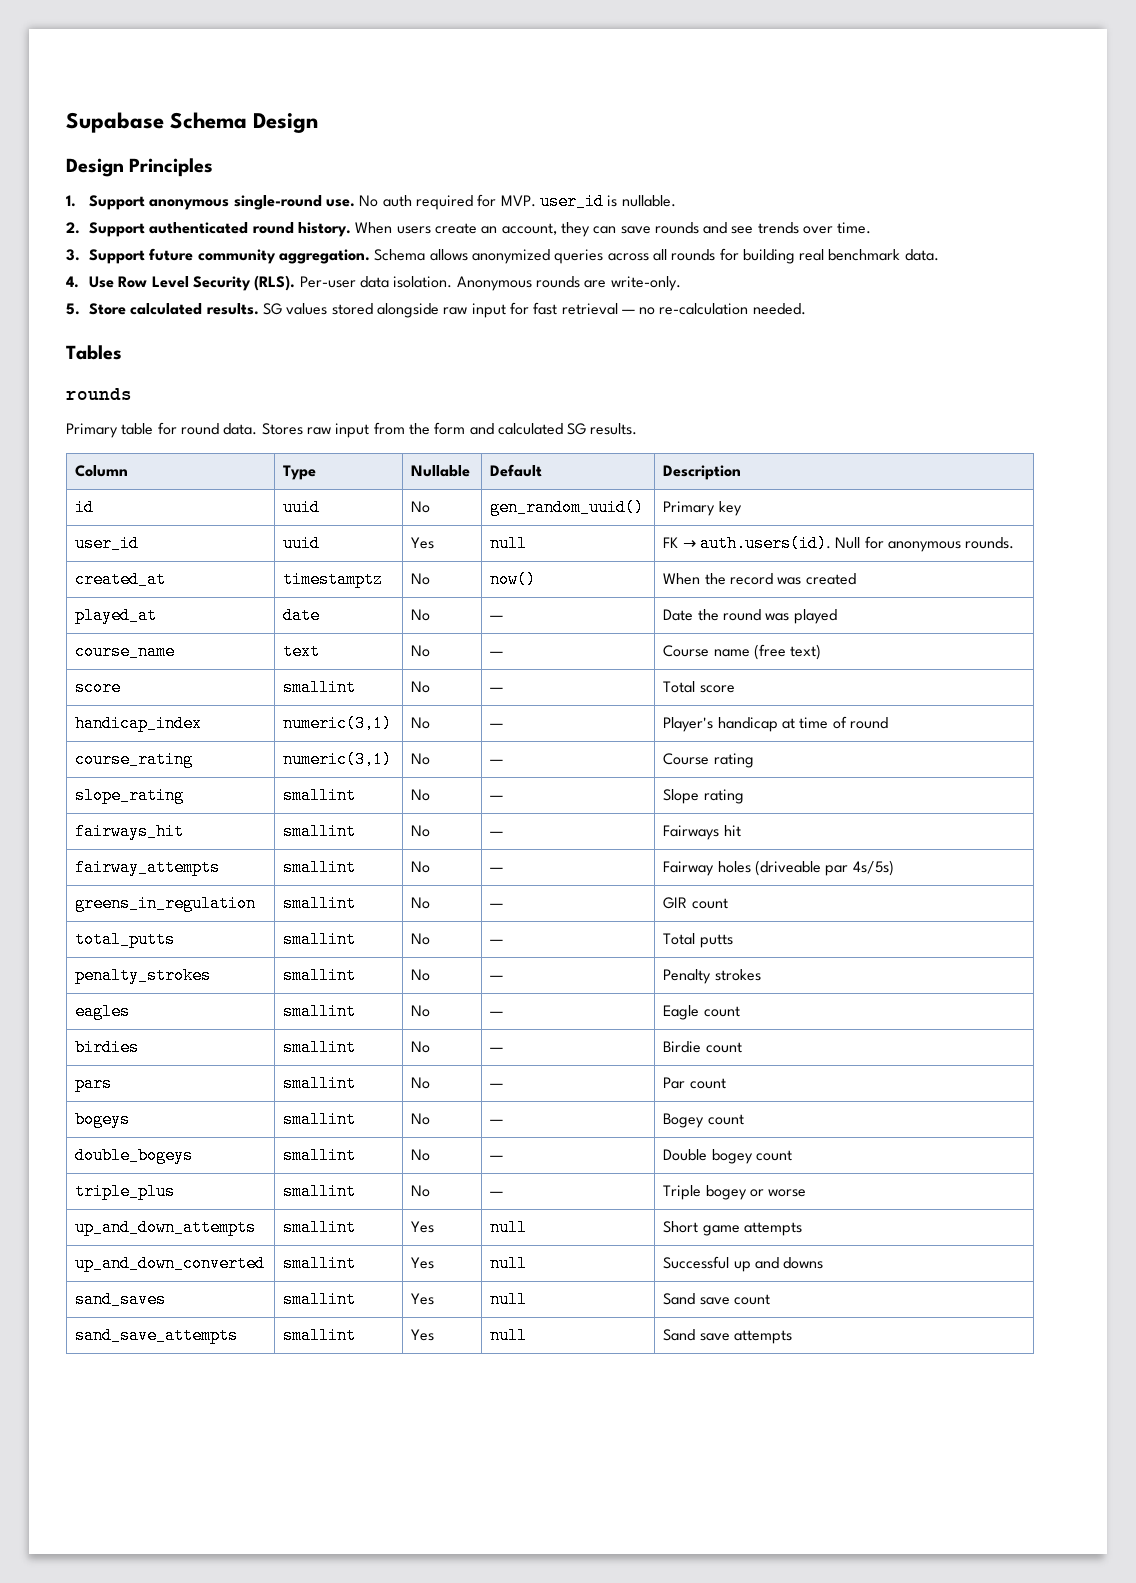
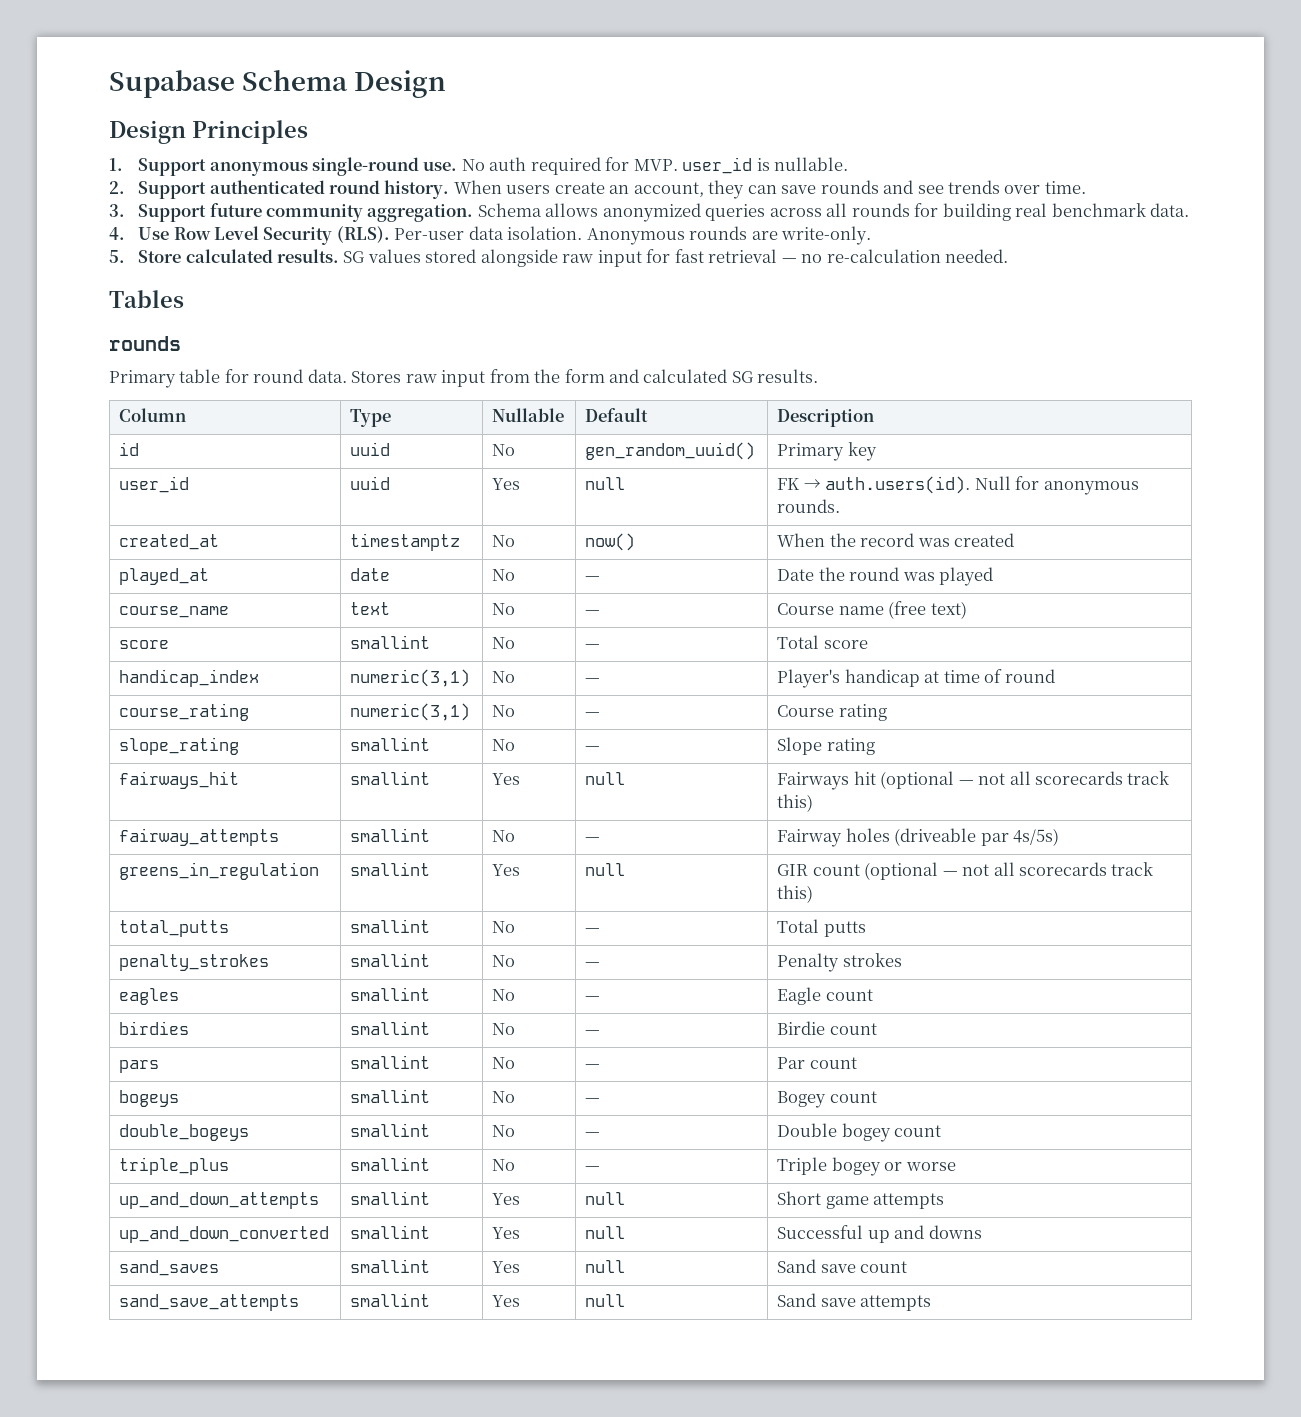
- fairways_hit | smallint | No | — | Fairways hit
+ fairways_hit | smallint | Yes | null | Fairways hit (optional — not all scorecards track this)
- greens_in_regulation | smallint | No | — | GIR count
+ greens_in_regulation | smallint | Yes | null | GIR count (optional — not all scorecards track this)

